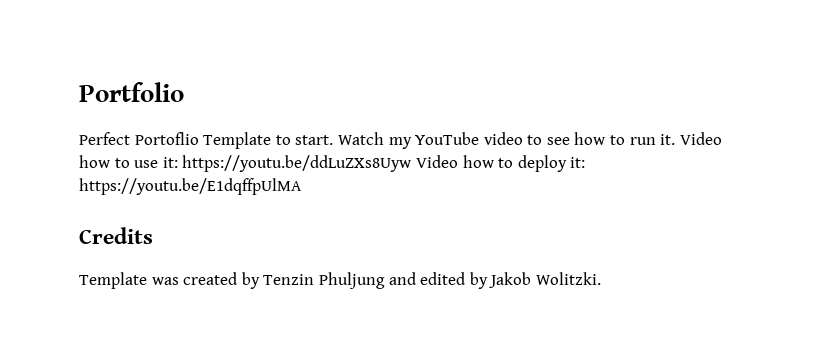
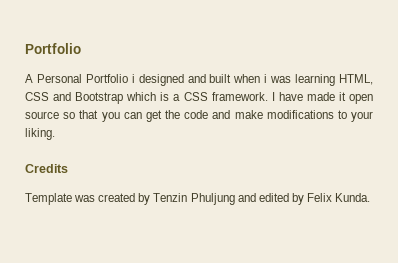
- Perfect Portoflio Template to start. Watch my YouTube video to see how to run it. Video how to use it: https://youtu.be/ddLuZXs8Uyw Video how to deploy it: https://youtu.be/E1dqffpUlMA
+ A Personal Portfolio i designed and built when i was learning HTML, CSS and Bootstrap which is a CSS framework. I have made it open source so that you can get the code and make modifications to your liking.
- Template was created by Tenzin Phuljung and edited by Jakob Wolitzki.
+ Template was created by Tenzin Phuljung and edited by Felix Kunda.

